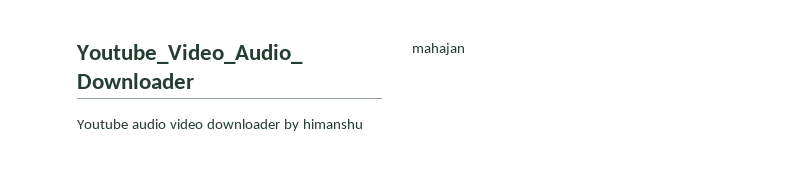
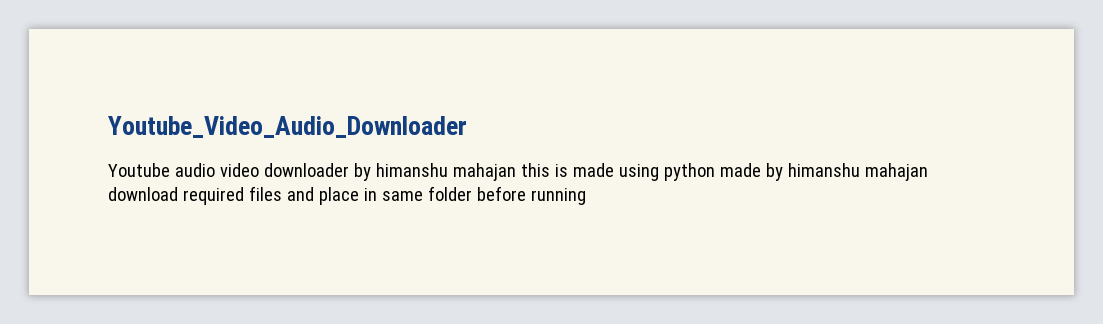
- Youtube audio video downloader by himanshu mahajan
+ Youtube audio video downloader by himanshu mahajan this is made using python made by himanshu mahajan download required files and place in same folder before running

